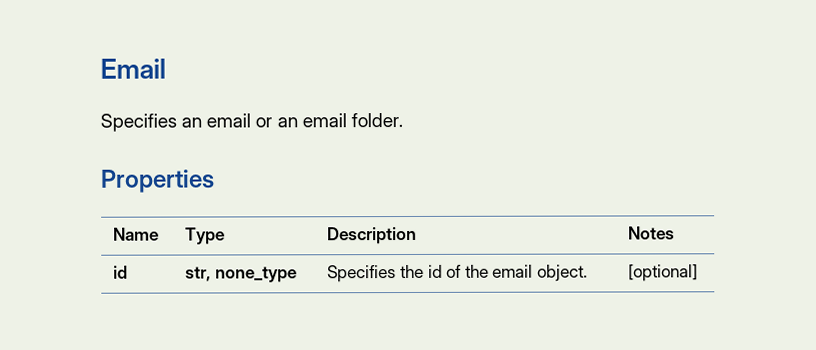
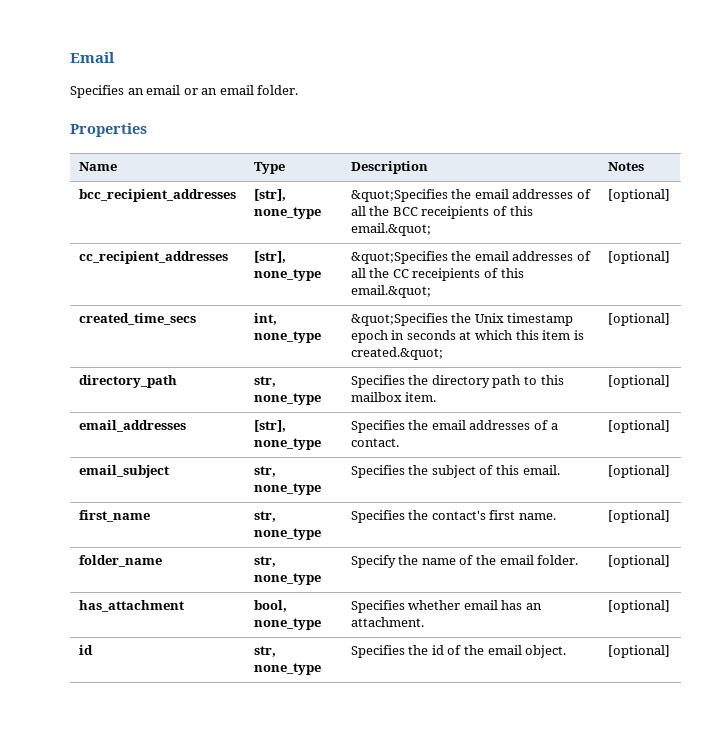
+ bcc_recipient_addresses | [str], none_type | &quot;Specifies the email addresses of all the BCC receipients of this email.&quot; | [optional]
+ cc_recipient_addresses | [str], none_type | &quot;Specifies the email addresses of all the CC receipients of this email.&quot; | [optional]
+ created_time_secs | int, none_type | &quot;Specifies the Unix timestamp epoch in seconds at which this item is created.&quot; | [optional]
+ directory_path | str, none_type | Specifies the directory path to this mailbox item. | [optional]
+ email_addresses | [str], none_type | Specifies the email addresses of a contact. | [optional]
+ email_subject | str, none_type | Specifies the subject of this email. | [optional]
+ first_name | str, none_type | Specifies the contact's first name. | [optional]
+ folder_name | str, none_type | Specify the name of the email folder. | [optional]
+ has_attachment | bool, none_type | Specifies whether email has an attachment. | [optional]

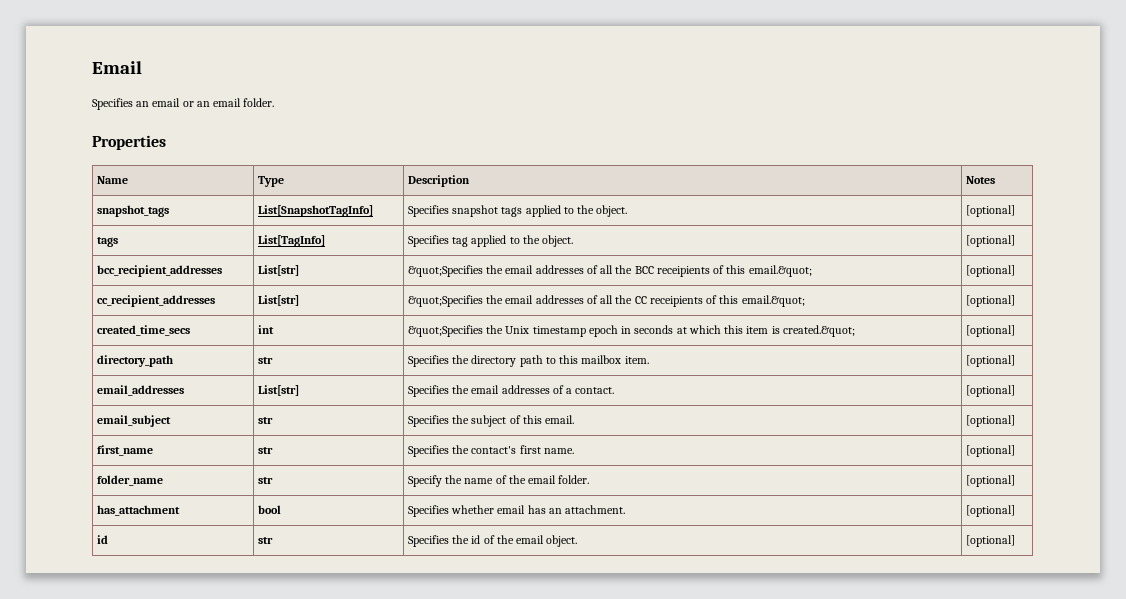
+ snapshot_tags | List[SnapshotTagInfo] | Specifies snapshot tags applied to the object. | [optional]
+ tags | List[TagInfo] | Specifies tag applied to the object. | [optional]
- bcc_recipient_addresses | [str], none_type | &quot;Specifies the email addresses of all the BCC receipients of this email.&quot; | [optional]
+ bcc_recipient_addresses | List[str] | &quot;Specifies the email addresses of all the BCC receipients of this email.&quot; | [optional]
- cc_recipient_addresses | [str], none_type | &quot;Specifies the email addresses of all the CC receipients of this email.&quot; | [optional]
+ cc_recipient_addresses | List[str] | &quot;Specifies the email addresses of all the CC receipients of this email.&quot; | [optional]
- created_time_secs | int, none_type | &quot;Specifies the Unix timestamp epoch in seconds at which this item is created.&quot; | [optional]
+ created_time_secs | int | &quot;Specifies the Unix timestamp epoch in seconds at which this item is created.&quot; | [optional]
- directory_path | str, none_type | Specifies the directory path to this mailbox item. | [optional]
+ directory_path | str | Specifies the directory path to this mailbox item. | [optional]
- email_addresses | [str], none_type | Specifies the email addresses of a contact. | [optional]
+ email_addresses | List[str] | Specifies the email addresses of a contact. | [optional]
- email_subject | str, none_type | Specifies the subject of this email. | [optional]
+ email_subject | str | Specifies the subject of this email. | [optional]
- first_name | str, none_type | Specifies the contact's first name. | [optional]
+ first_name | str | Specifies the contact's first name. | [optional]
- folder_name | str, none_type | Specify the name of the email folder. | [optional]
+ folder_name | str | Specify the name of the email folder. | [optional]
- has_attachment | bool, none_type | Specifies whether email has an attachment. | [optional]
+ has_attachment | bool | Specifies whether email has an attachment. | [optional]
- id | str, none_type | Specifies the id of the email object. | [optional]
+ id | str | Specifies the id of the email object. | [optional]

